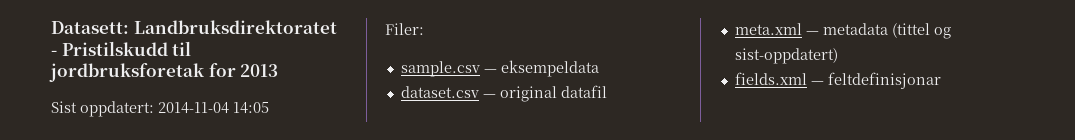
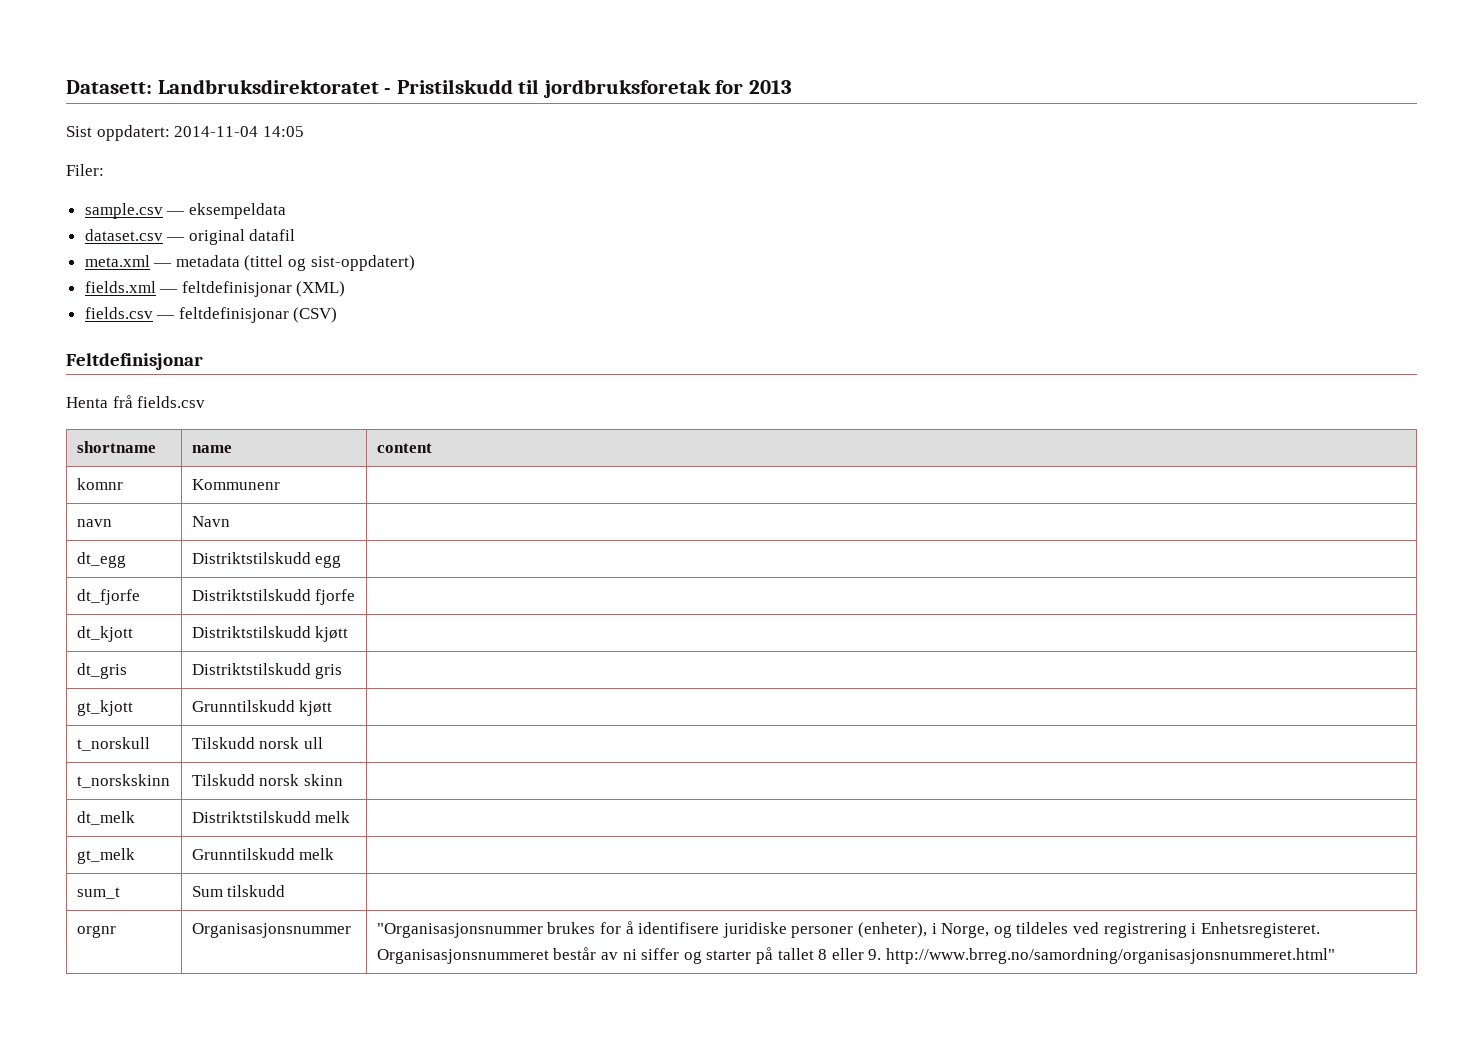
- fields.xml — feltdefinisjonar
+ fields.xml — feltdefinisjonar (XML)
+ fields.csv — feltdefinisjonar (CSV)
+ Feltdefinisjonar
+ Henta frå fields.csv
+ shortname | name | content
+ komnr | Kommunenr |
+ navn | Navn |
+ dt_egg | Distriktstilskudd egg |
+ dt_fjorfe | Distriktstilskudd fjorfe |
+ dt_kjott | Distriktstilskudd kjøtt |
+ dt_gris | Distriktstilskudd gris |
+ gt_kjott | Grunntilskudd kjøtt |
+ t_norskull | Tilskudd norsk ull |
+ t_norskskinn | Tilskudd norsk skinn |
+ dt_melk | Distriktstilskudd melk |
+ gt_melk | Grunntilskudd melk |
+ sum_t | Sum tilskudd |
+ orgnr | Organisasjonsnummer | "Organisasjonsnummer brukes for å identifisere juridiske personer (enheter), i Norge, og tildeles ved registrering i Enhetsregisteret. Organisasjonsnummeret består av ni siffer og starter på tallet 8 eller 9. http://www.brreg.no/samordning/organisasjonsnummeret.html"

